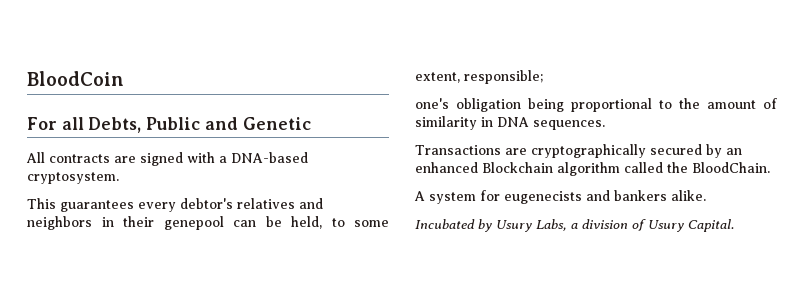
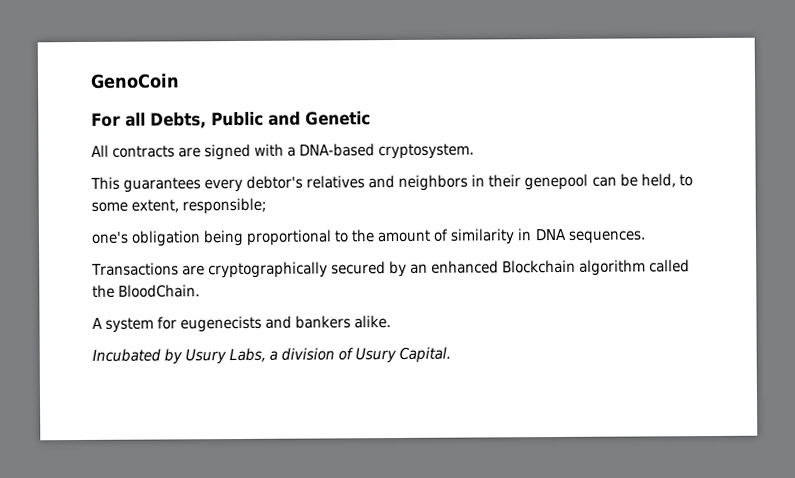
- BloodCoin
+ GenoCoin

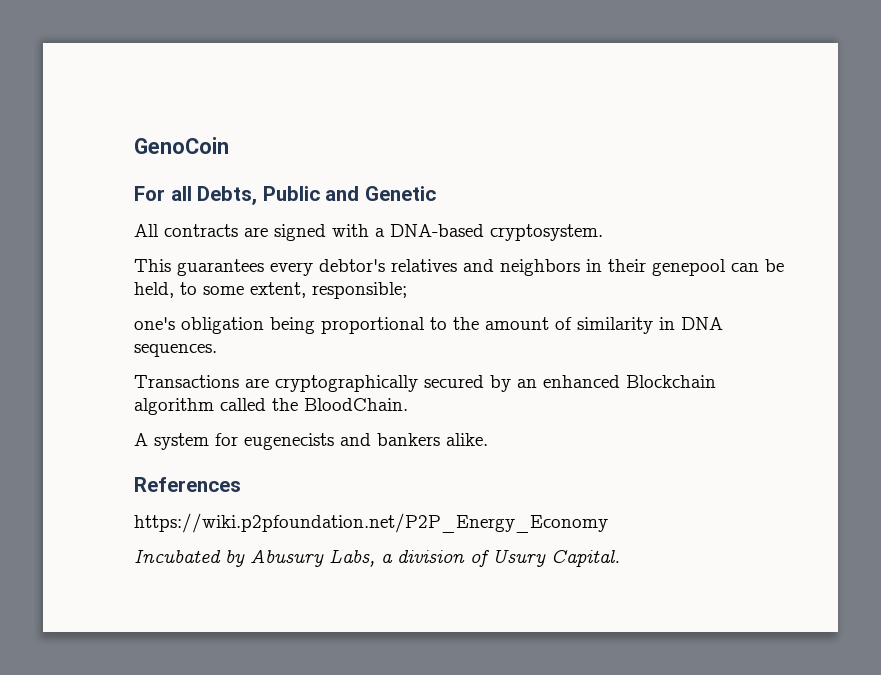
+ References
+ https://wiki.p2pfoundation.net/P2P_Energy_Economy
- Incubated by Usury Labs, a division of Usury Capital.
+ Incubated by Abusury Labs, a division of Usury Capital.

